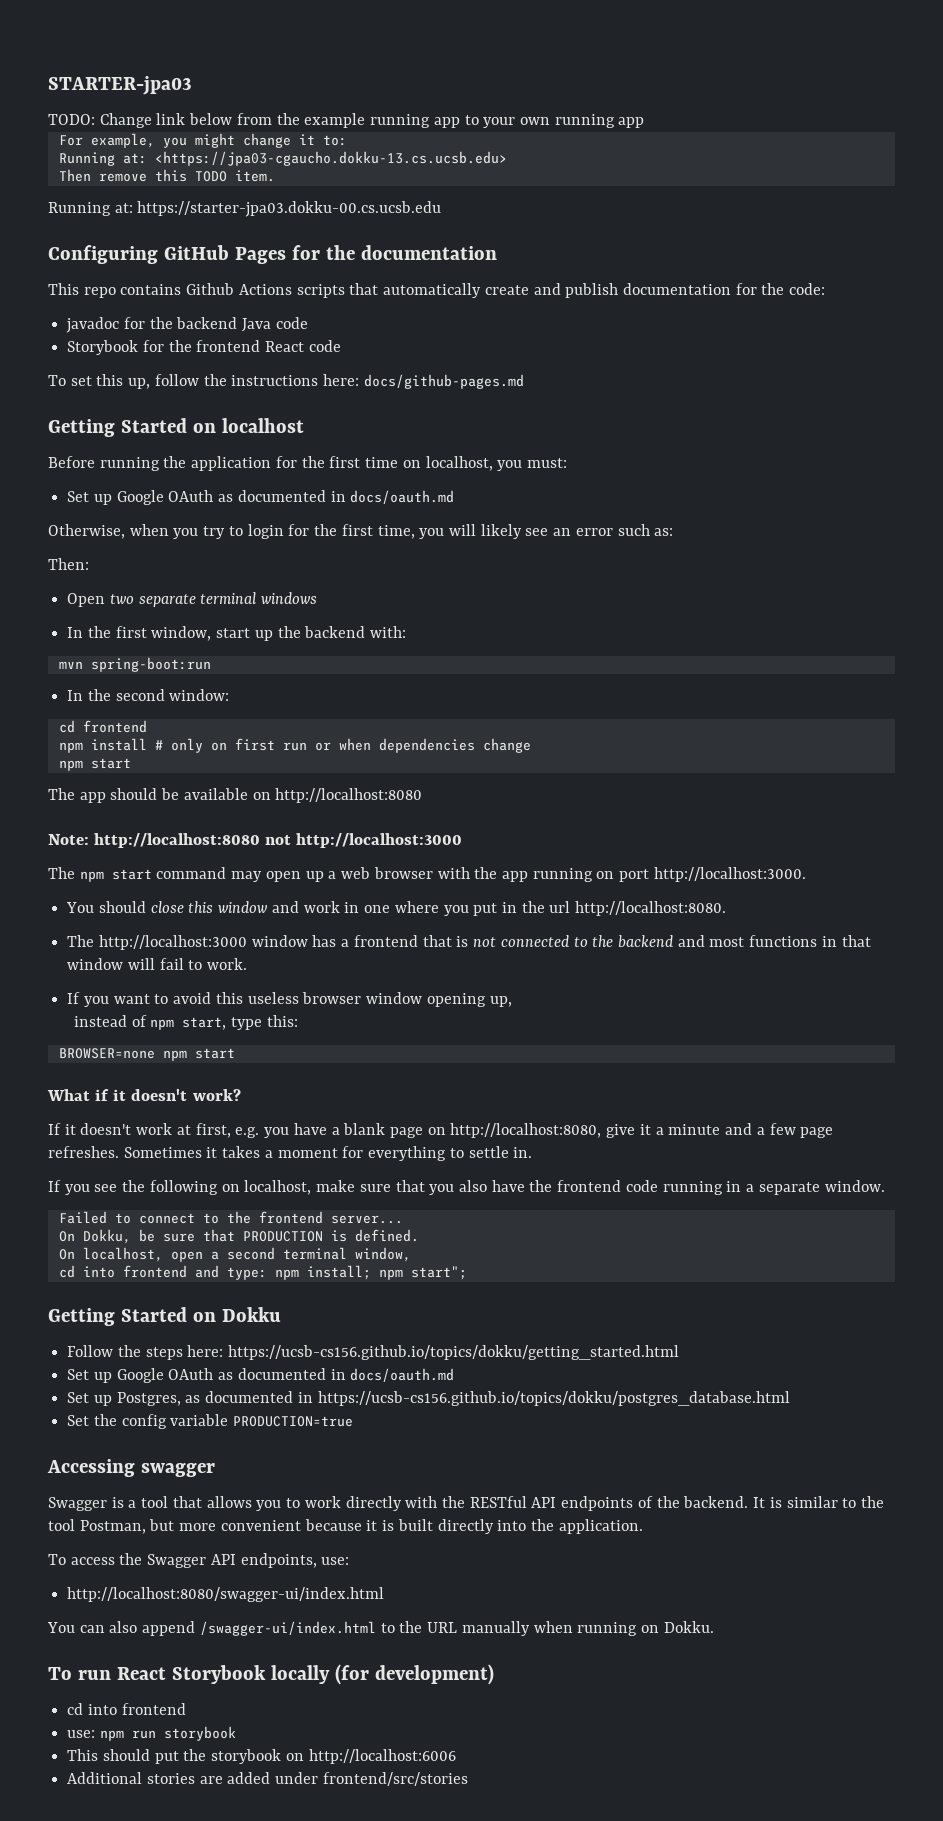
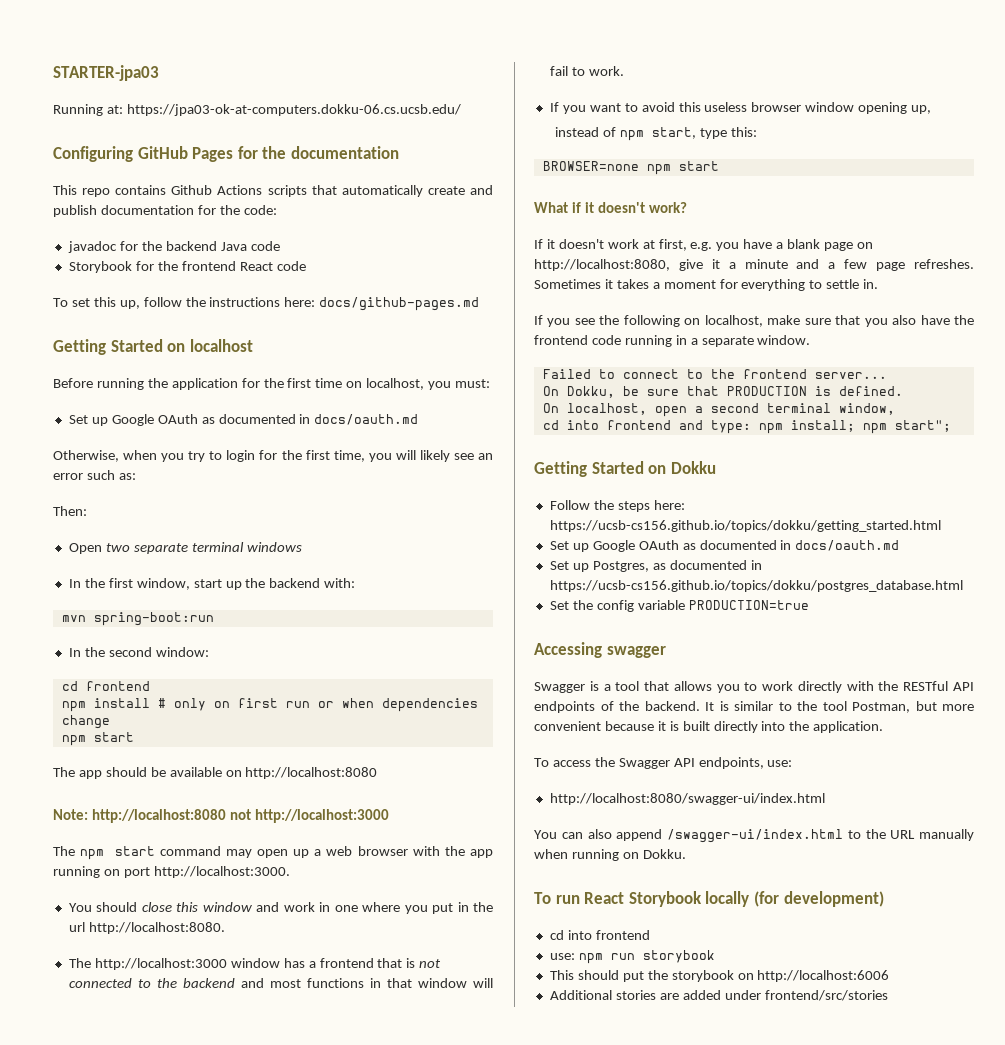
- TODO: Change link below from the example running app to your own running app
- For example, you might change it to:
- Running at: <https://jpa03-cgaucho.dokku-13.cs.ucsb.edu>
- Then remove this TODO item.
- Running at: https://starter-jpa03.dokku-00.cs.ucsb.edu
+ Running at: https://jpa03-ok-at-computers.dokku-06.cs.ucsb.edu/

